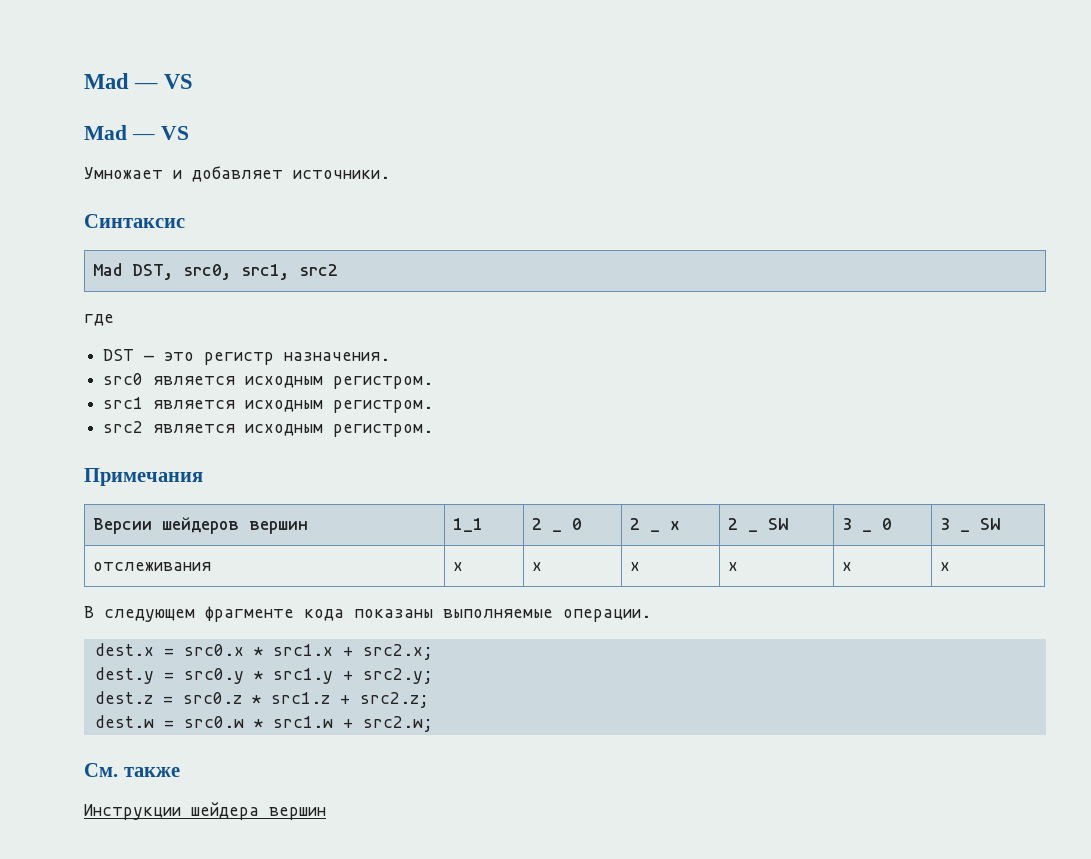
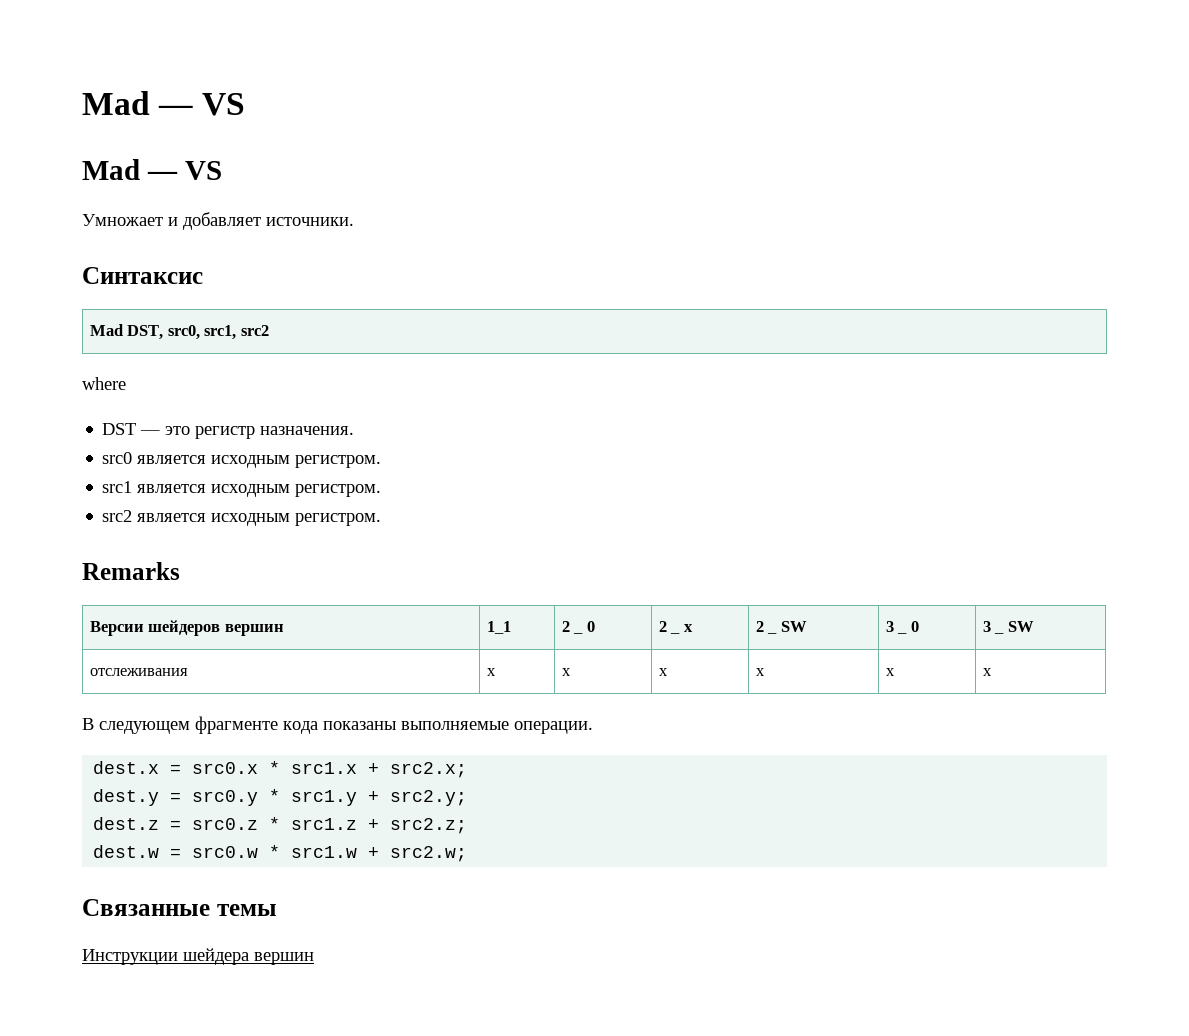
- где
+ where
- Примечания
+ Remarks
- См. также
+ Связанные темы

